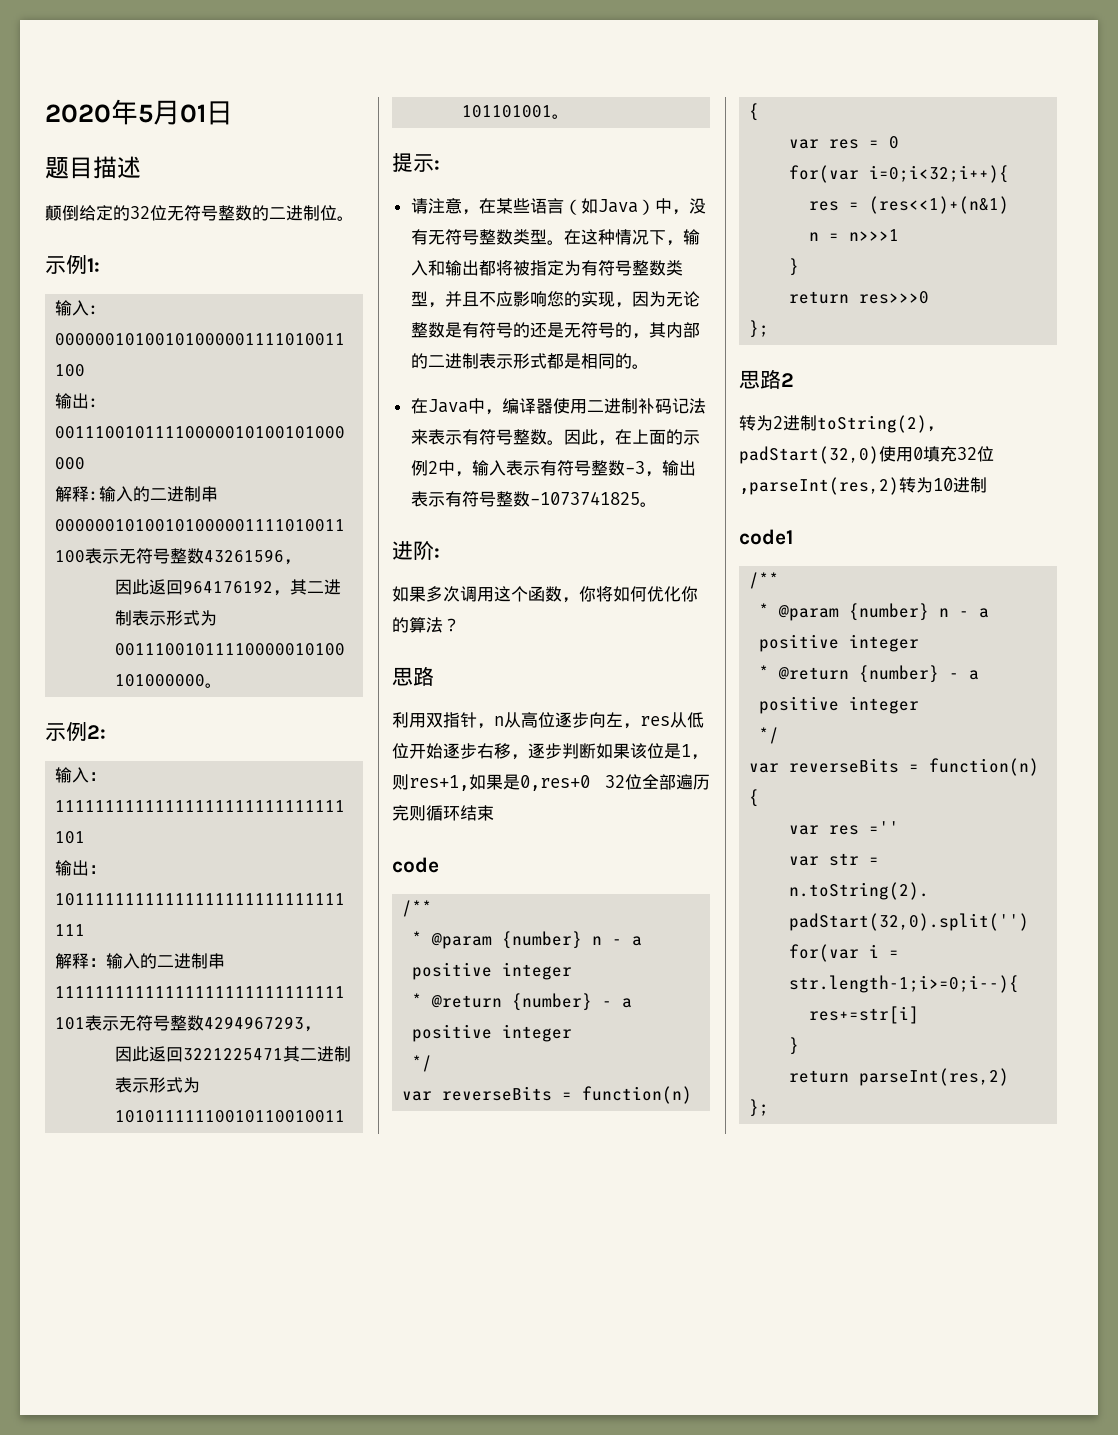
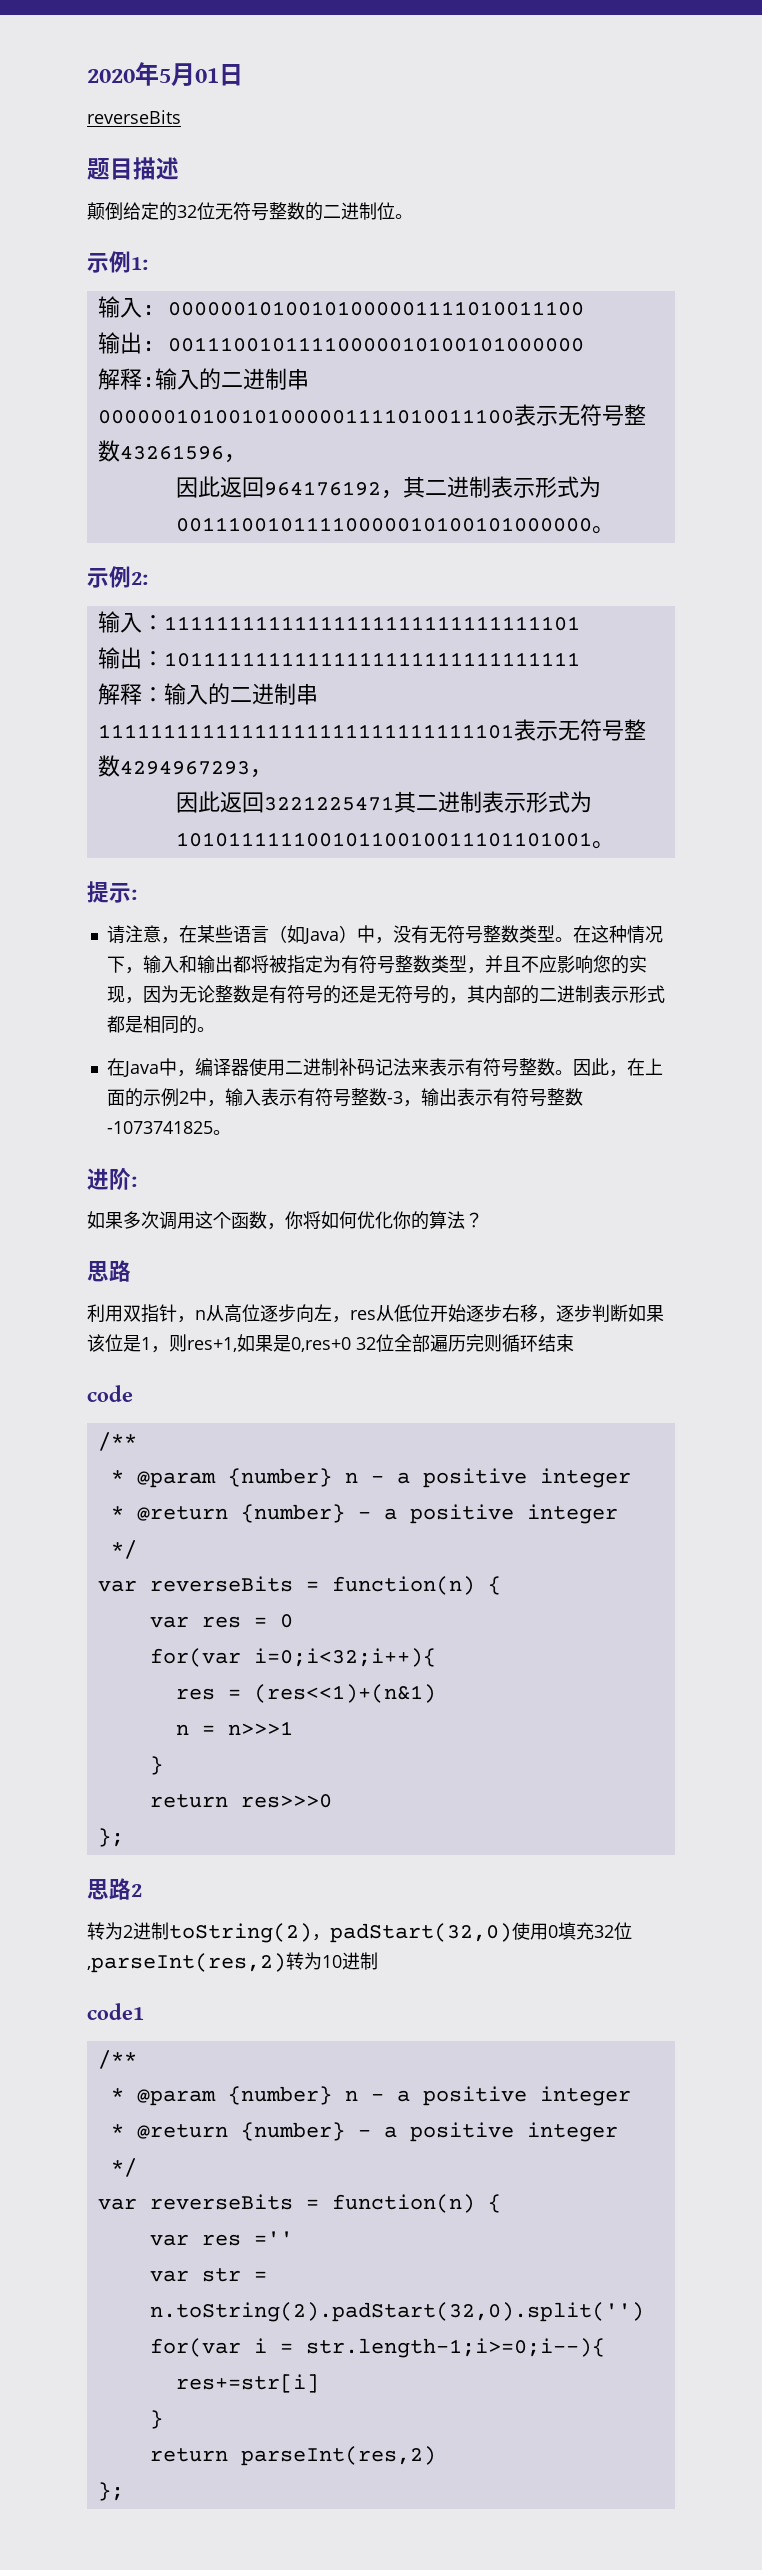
  2020年5月01日
+ reverseBits

